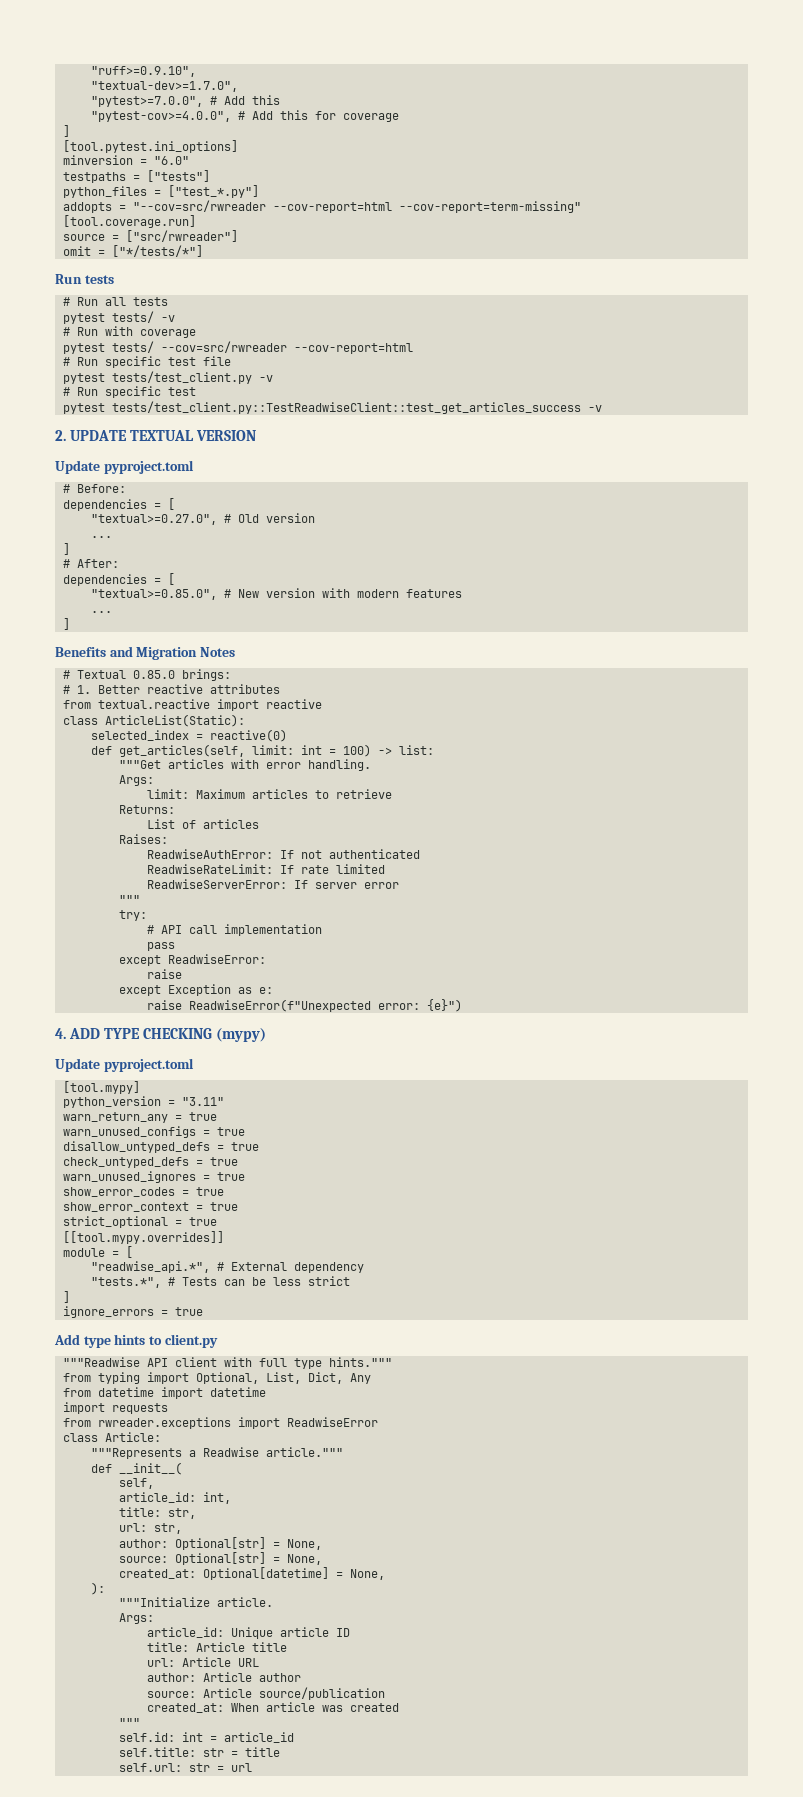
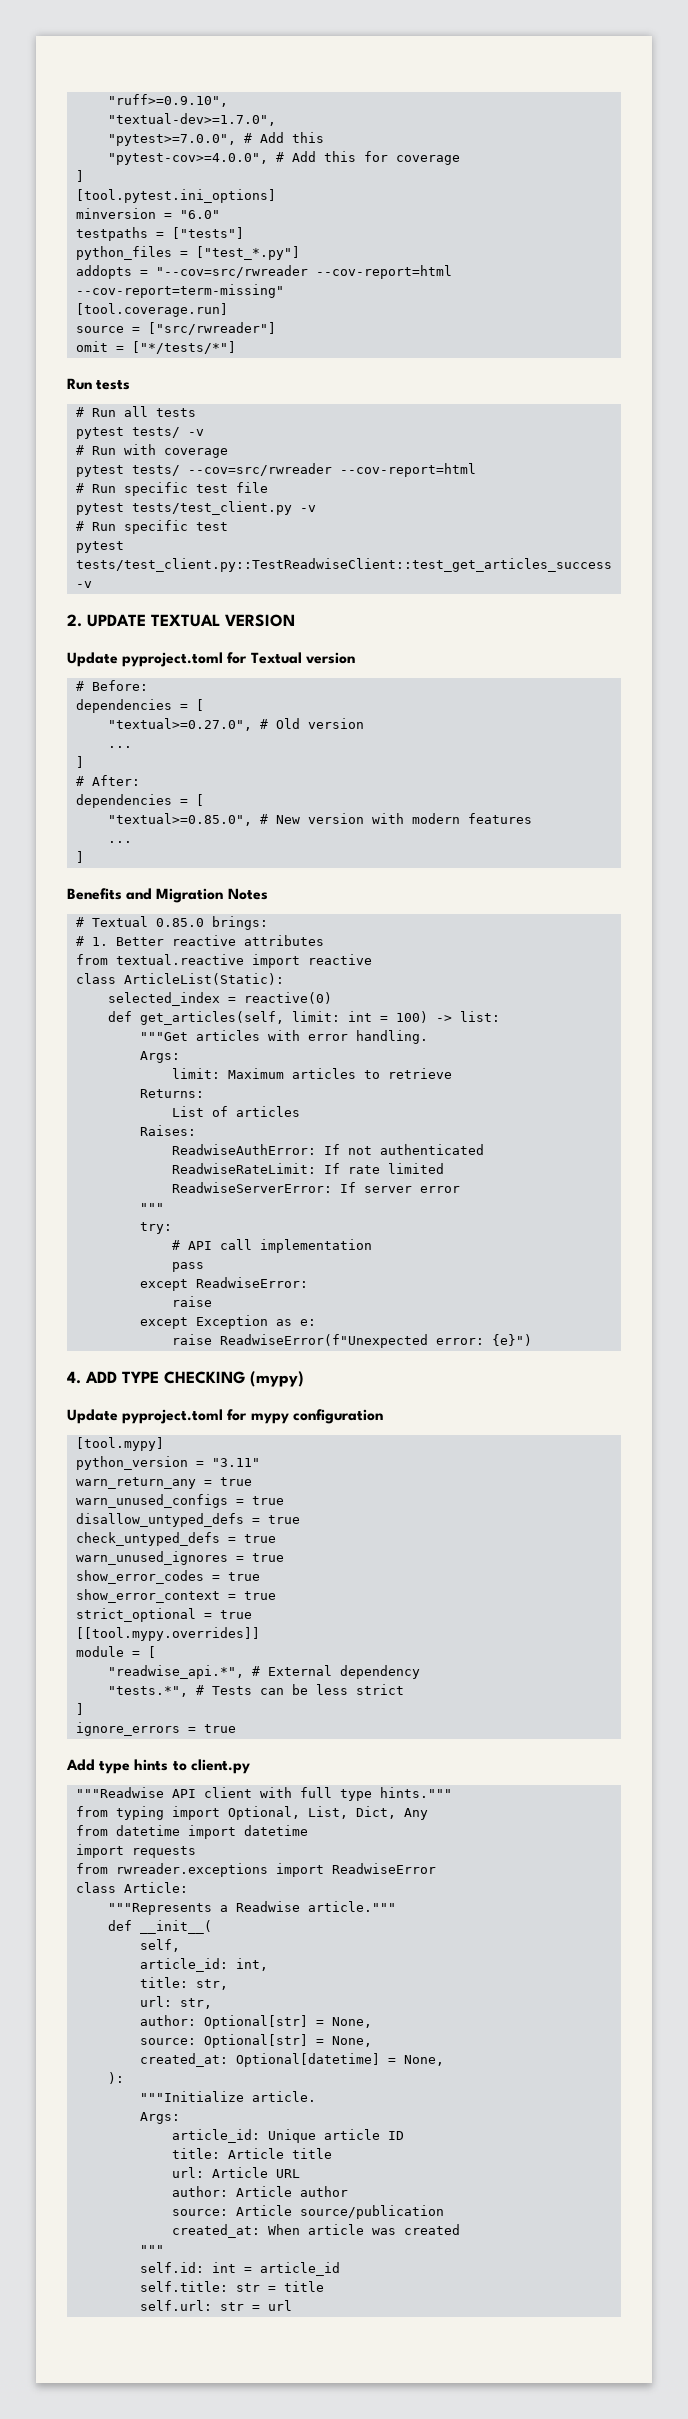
  2. UPDATE TEXTUAL VERSION
- Update pyproject.toml
+ Update pyproject.toml for Textual version
  4. ADD TYPE CHECKING (mypy)
- Update pyproject.toml
+ Update pyproject.toml for mypy configuration

